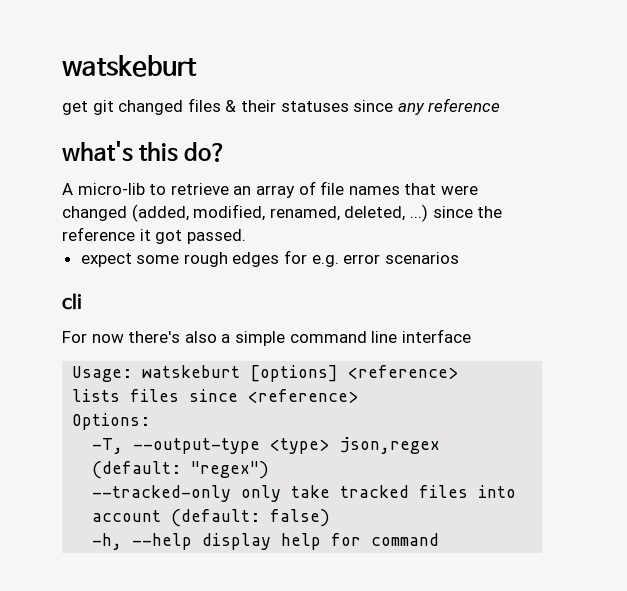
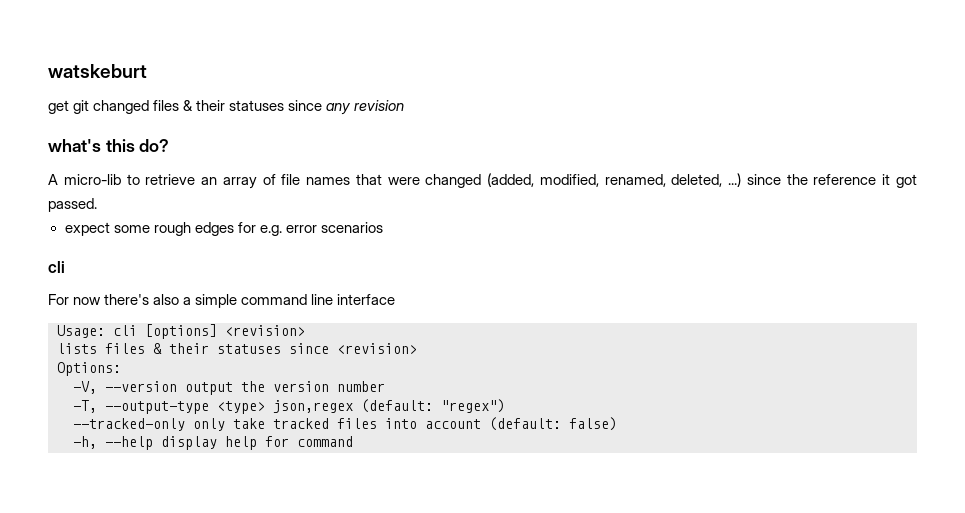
- get git changed files & their statuses since any reference
+ get git changed files & their statuses since any revision
- Usage: watskeburt [options] <reference>
+ Usage: cli [options] <revision>
- lists files since <reference>
+ lists files & their statuses since <revision>
  Options:
+ -V, --version output the version number

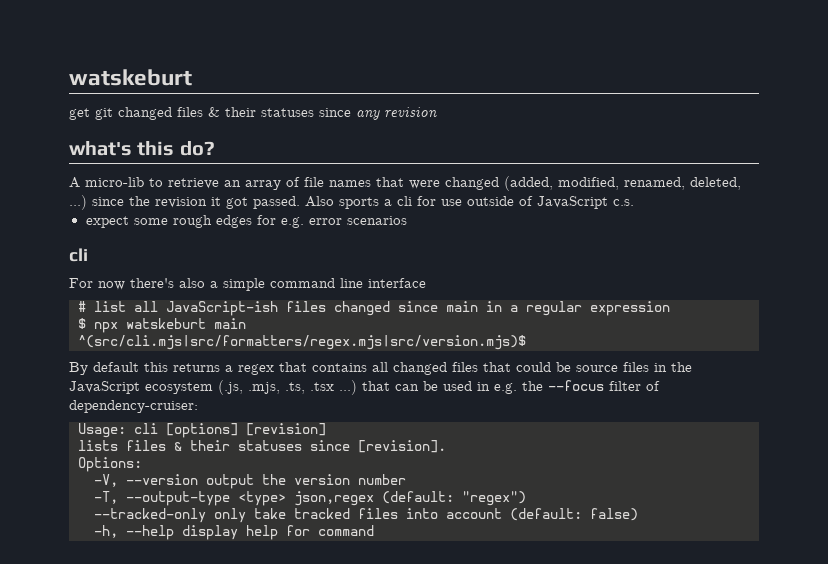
- A micro-lib to retrieve an array of file names that were changed (added, modified, renamed, deleted, ...) since the reference it got passed.
+ A micro-lib to retrieve an array of file names that were changed (added, modified, renamed, deleted, ...) since the revision it got passed. Also sports a cli for use outside of JavaScript c.s.
+ # list all JavaScript-ish files changed since main in a regular expression
+ $ npx watskeburt main
+ ^(src/cli.mjs|src/formatters/regex.mjs|src/version.mjs)$
+ By default this returns a regex that contains all changed files that could be source files in the JavaScript ecosystem (.js, .mjs, .ts, .tsx ...) that can be used in e.g. the --focus filter of dependency-cruiser:
- Usage: cli [options] <revision>
+ Usage: cli [options] [revision]
- lists files & their statuses since <revision>
+ lists files & their statuses since [revision].

